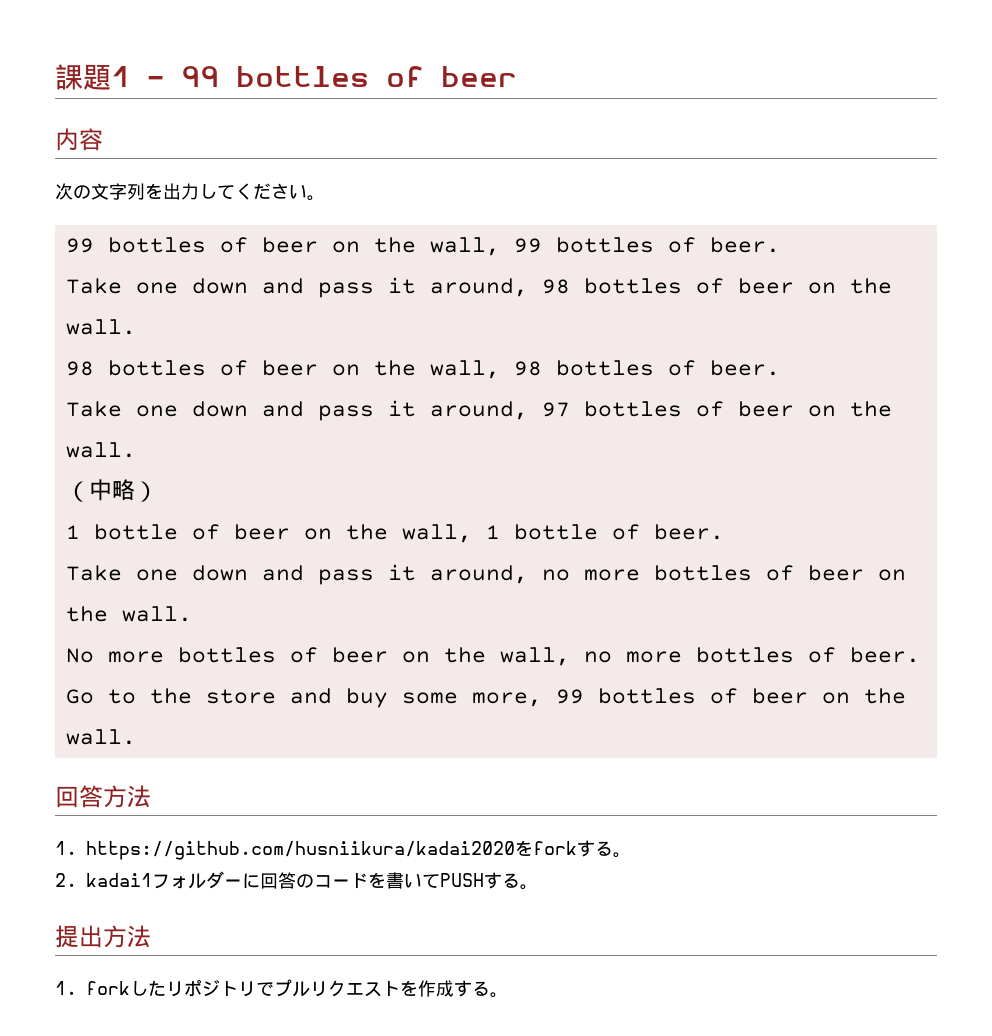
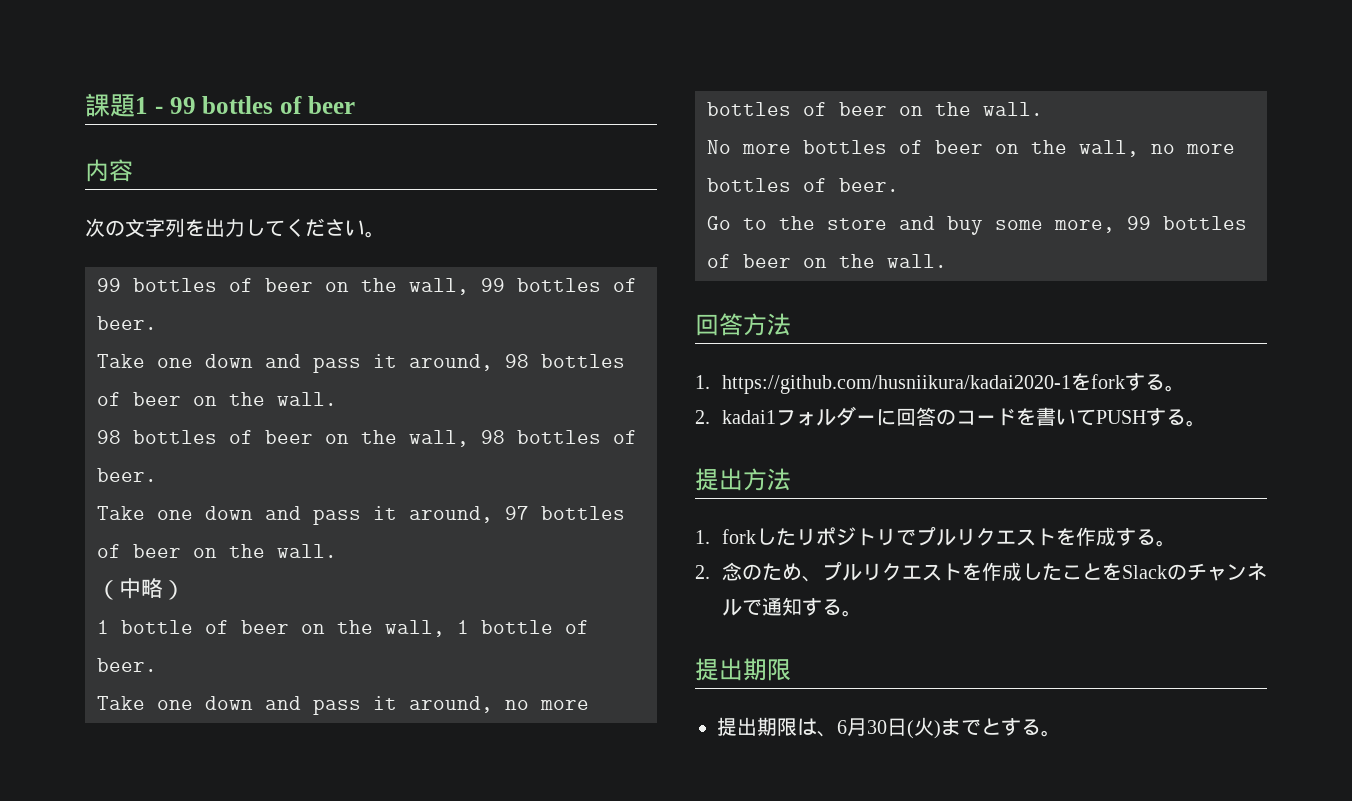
- 1. https://github.com/husniikura/kadai2020をforkする。
+ 1. https://github.com/husniikura/kadai2020-1をforkする。
+ 2.念のため、プルリクエストを作成したことをSlackのチャンネルで通知する。
+ 提出期限
+ 提出期限は、6月30日(火)までとする。

